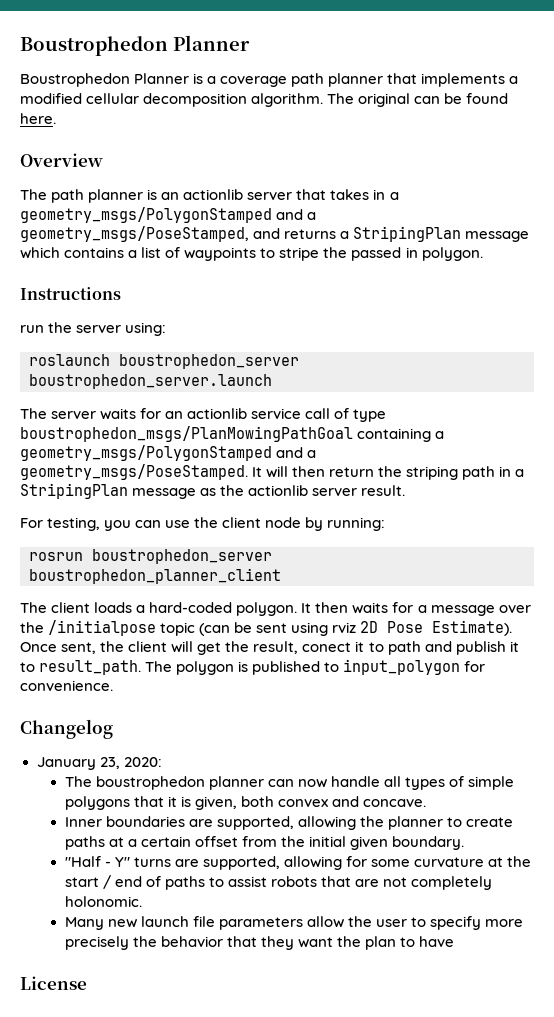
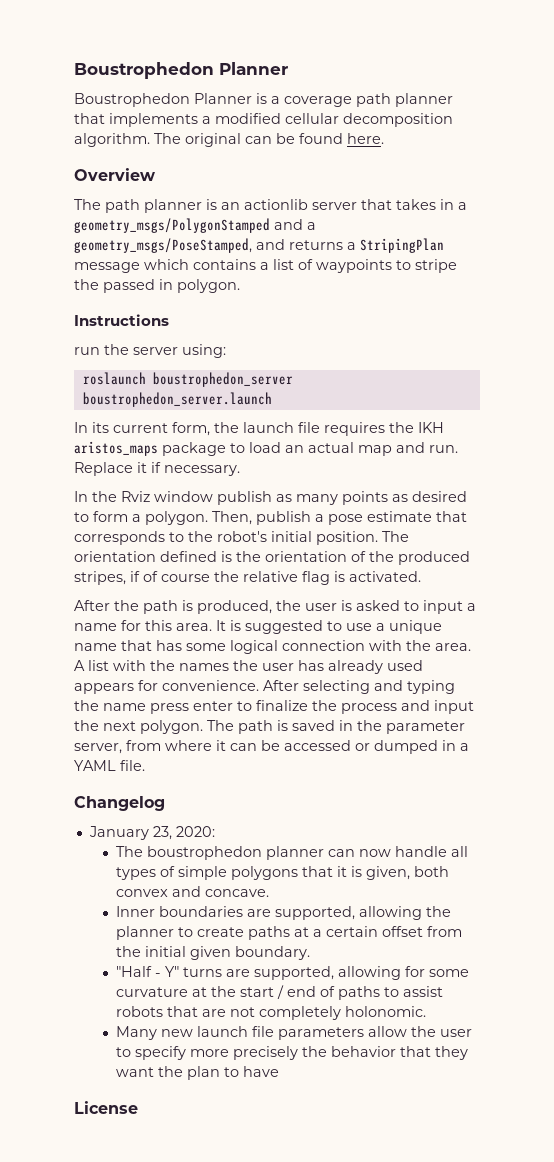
- The server waits for an actionlib service call of type boustrophedon_msgs/PlanMowingPathGoal containing a geometry_msgs/PolygonStamped and a geometry_msgs/PoseStamped. It will then return the striping path in a StripingPlan message as the actionlib server result.
- For testing, you can use the client node by running:
- rosrun boustrophedon_server boustrophedon_planner_client
- The client loads a hard-coded polygon. It then waits for a message over the /initialpose topic (can be sent using rviz 2D Pose Estimate). Once sent, the client will get the result, conect it to path and publish it to result_path. The polygon is published to input_polygon for convenience.
+ In its current form, the launch file requires the IKH aristos_maps package to load an actual map and run. Replace it if necessary.
+ In the Rviz window publish as many points as desired to form a polygon. Then, publish a pose estimate that corresponds to the robot's initial position. The orientation defined is the orientation of the produced stripes, if of course the relative flag is activated.
+ After the path is produced, the user is asked to input a name for this area. It is suggested to use a unique name that has some logical connection with the area. A list with the names the user has already used appears for convenience. After selecting and typing the name press enter to finalize the process and input the next polygon. The path is saved in the parameter server, from where it can be accessed or dumped in a YAML file.

